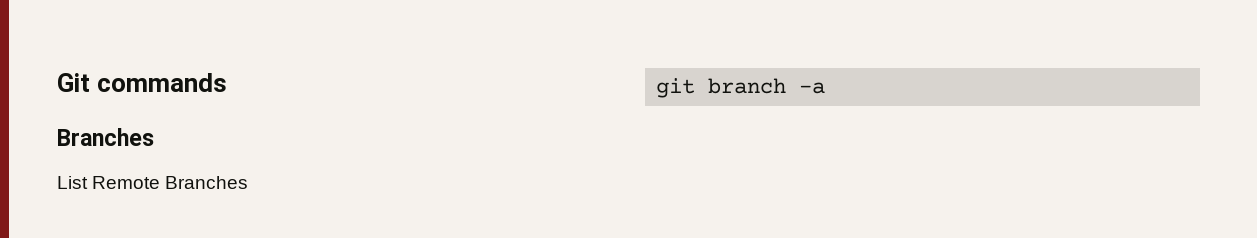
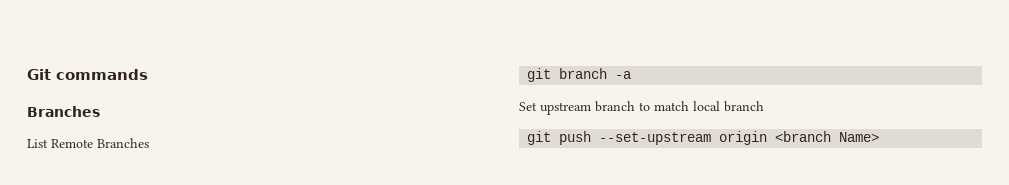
+ Set upstream branch to match local branch
+ git push --set-upstream origin <branch Name>

